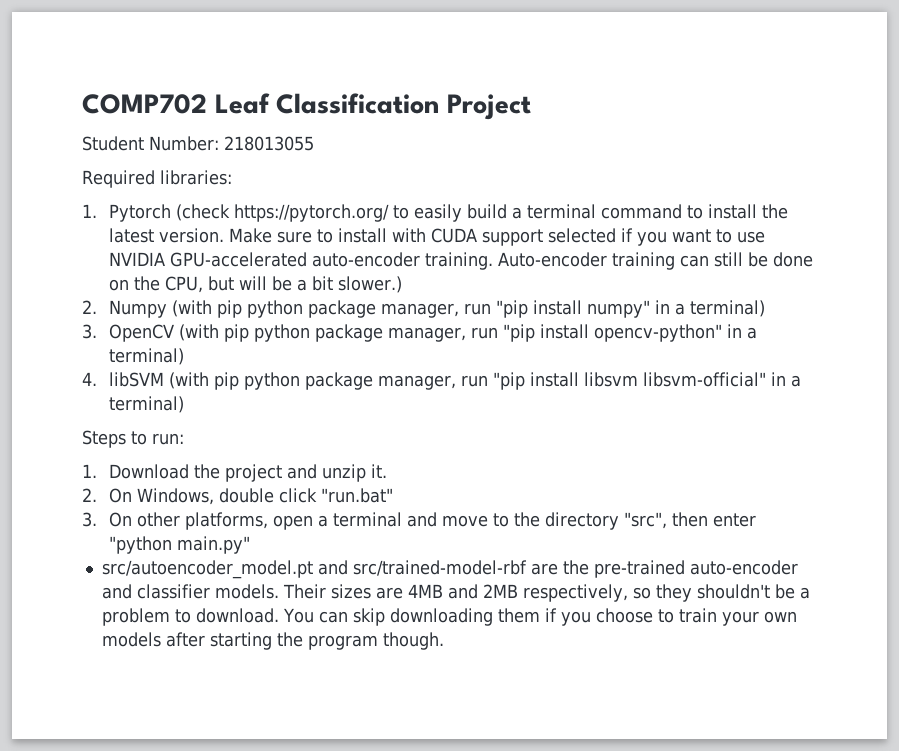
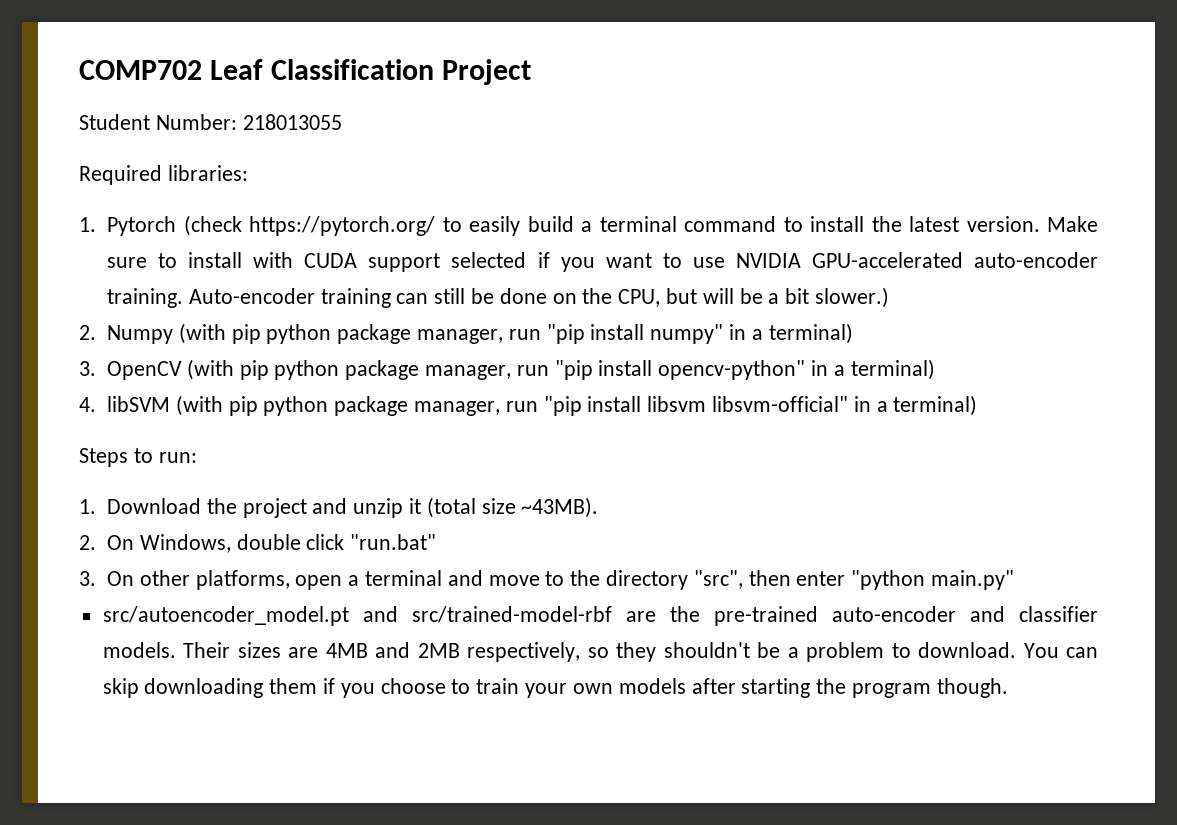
- 1. Download the project and unzip it.
+ 1. Download the project and unzip it (total size ~43MB).

